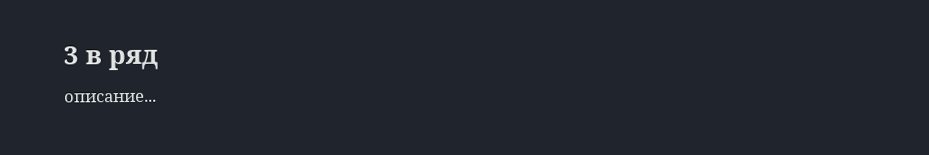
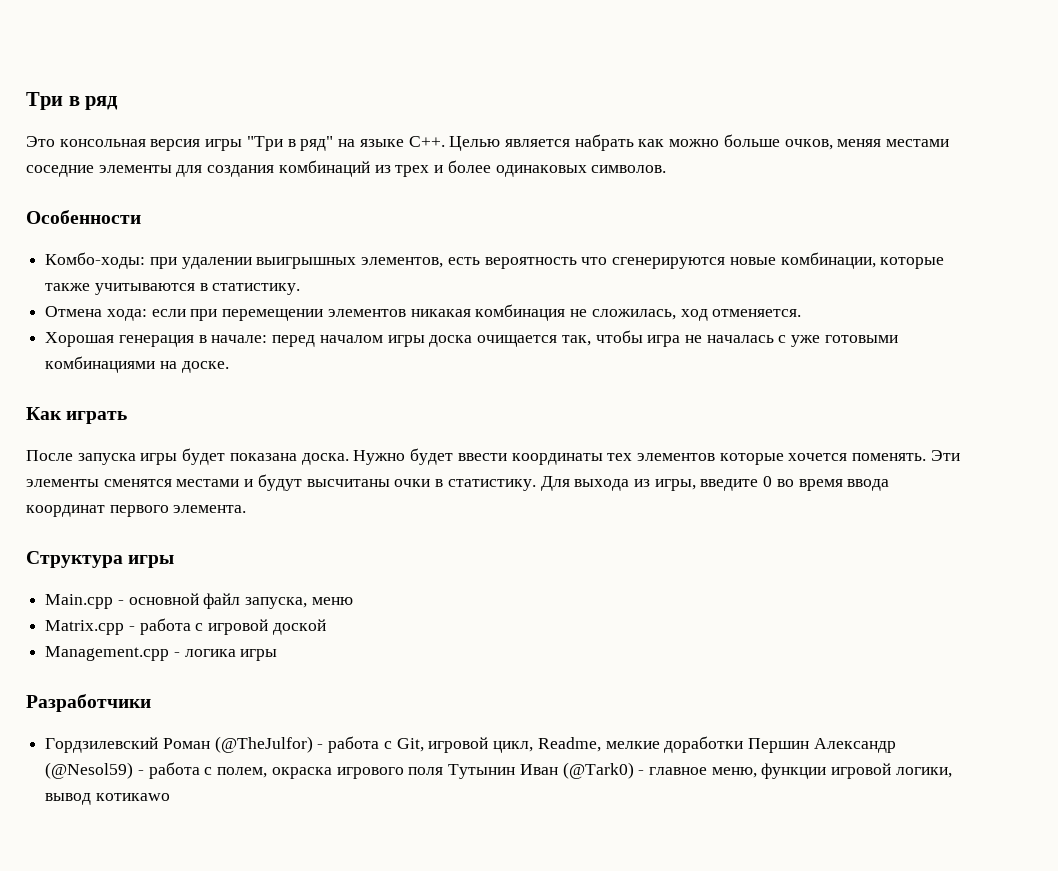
- 3 в ряд
+ Три в ряд
- описание...
+ Это консольная версия игры "Три в ряд" на языке C++. Целью является набрать как можно больше очков, меняя местами соседние элементы для создания комбинаций из трех и более одинаковых символов.
+ Особенности
+ Комбо-ходы: при удалении выигрышных элементов, есть вероятность что сгенерируются новые комбинации, которые также учитываются в статистику.
+ Отмена хода: если при перемещении элементов никакая комбинация не сложилась, ход отменяется.
+ Хорошая генерация в начале: перед началом игры доска очищается так, чтобы игра не началась с уже готовыми комбинациями на доске.
+ Как играть
+ После запуска игры будет показана доска. Нужно будет ввести координаты тех элементов которые хочется поменять. Эти элементы сменятся местами и будут высчитаны очки в статистику. Для выхода из игры, введите 0 во время ввода координат первого элемента.
+ Структура игры
+ Main.cpp - основной файл запуска, меню
+ Matrix.cpp - работа с игровой доской
+ Management.cpp - логика игры
+ Разработчики
+ Гордзилевский Роман (@TheJulfor) - работа с Git, игровой цикл, Readme, мелкие доработки Першин Александр (@Nesol59) - работа с полем, окраска игрового поля Тутынин Иван (@Tark0) - главное меню, функции игровой логики, вывод котикаwo

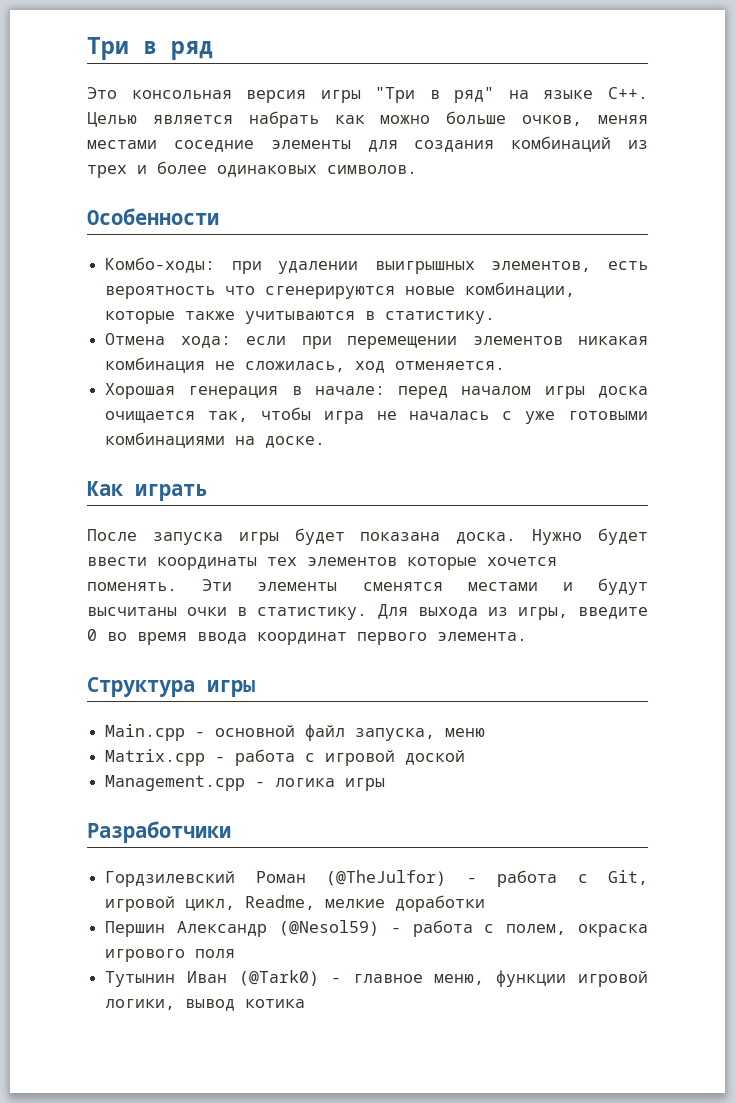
- Гордзилевский Роман (@TheJulfor) - работа с Git, игровой цикл, Readme, мелкие доработки Першин Александр (@Nesol59) - работа с полем, окраска игрового поля Тутынин Иван (@Tark0) - главное меню, функции игровой логики, вывод котикаwo
+ Гордзилевский Роман (@TheJulfor) - работа с Git, игровой цикл, Readme, мелкие доработки
+ Першин Александр (@Nesol59) - работа с полем, окраска игрового поля
+ Тутынин Иван (@Tark0) - главное меню, функции игровой логики, вывод котика

